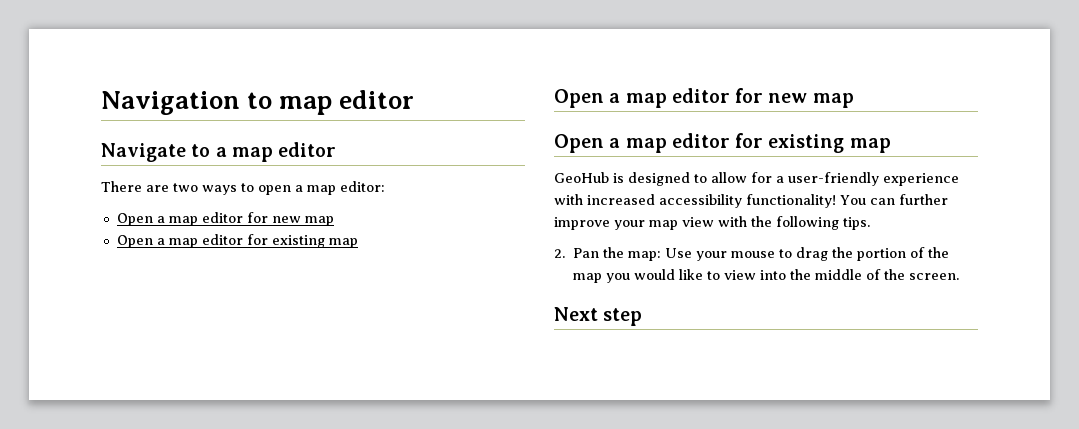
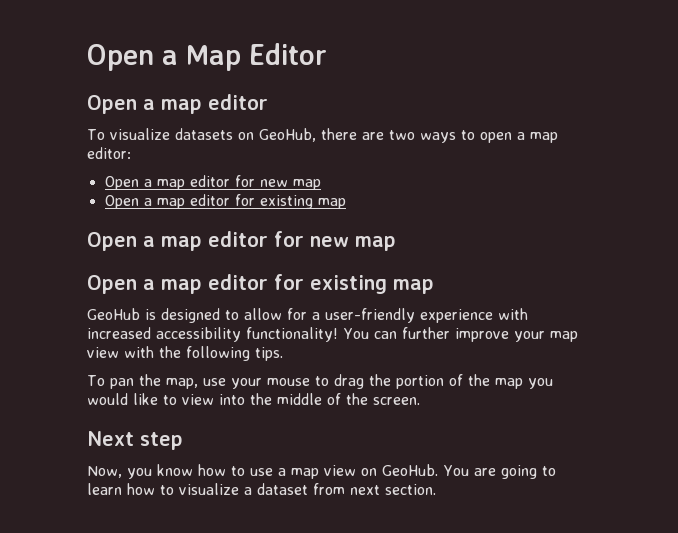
- Navigation to map editor
- Navigate to a map editor
- There are two ways to open a map editor:
+ Open a Map Editor
+ Open a map editor
+ To visualize datasets on GeoHub, there are two ways to open a map editor:
- 2. Pan the map: Use your mouse to drag the portion of the map you would like to view into the middle of the screen.
+ To pan the map, use your mouse to drag the portion of the map you would like to view into the middle of the screen.
+ Now, you know how to use a map view on GeoHub. You are going to learn how to visualize a dataset from next section.

